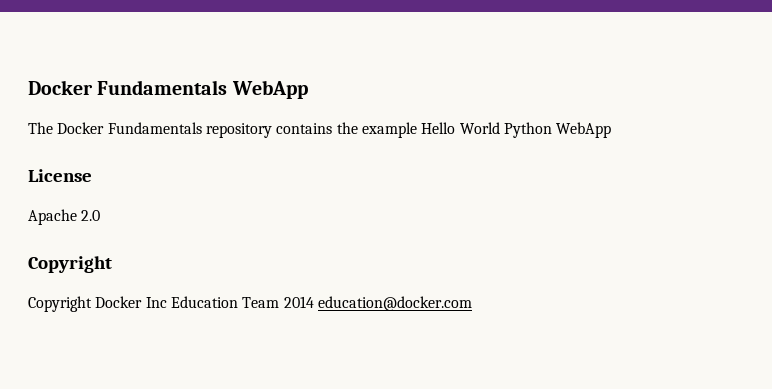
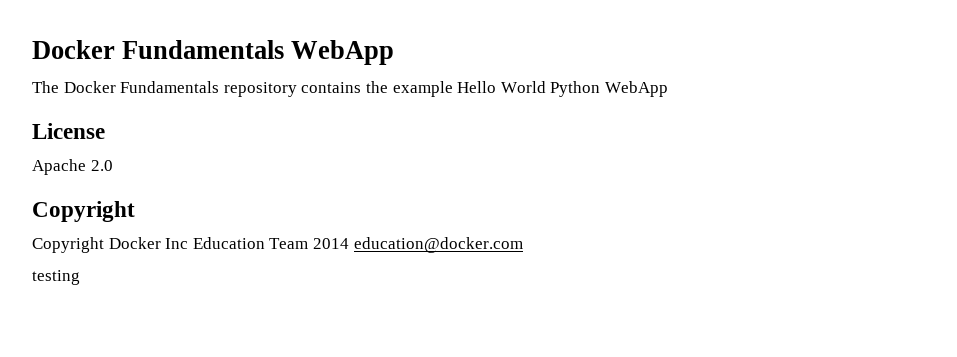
+ testing

